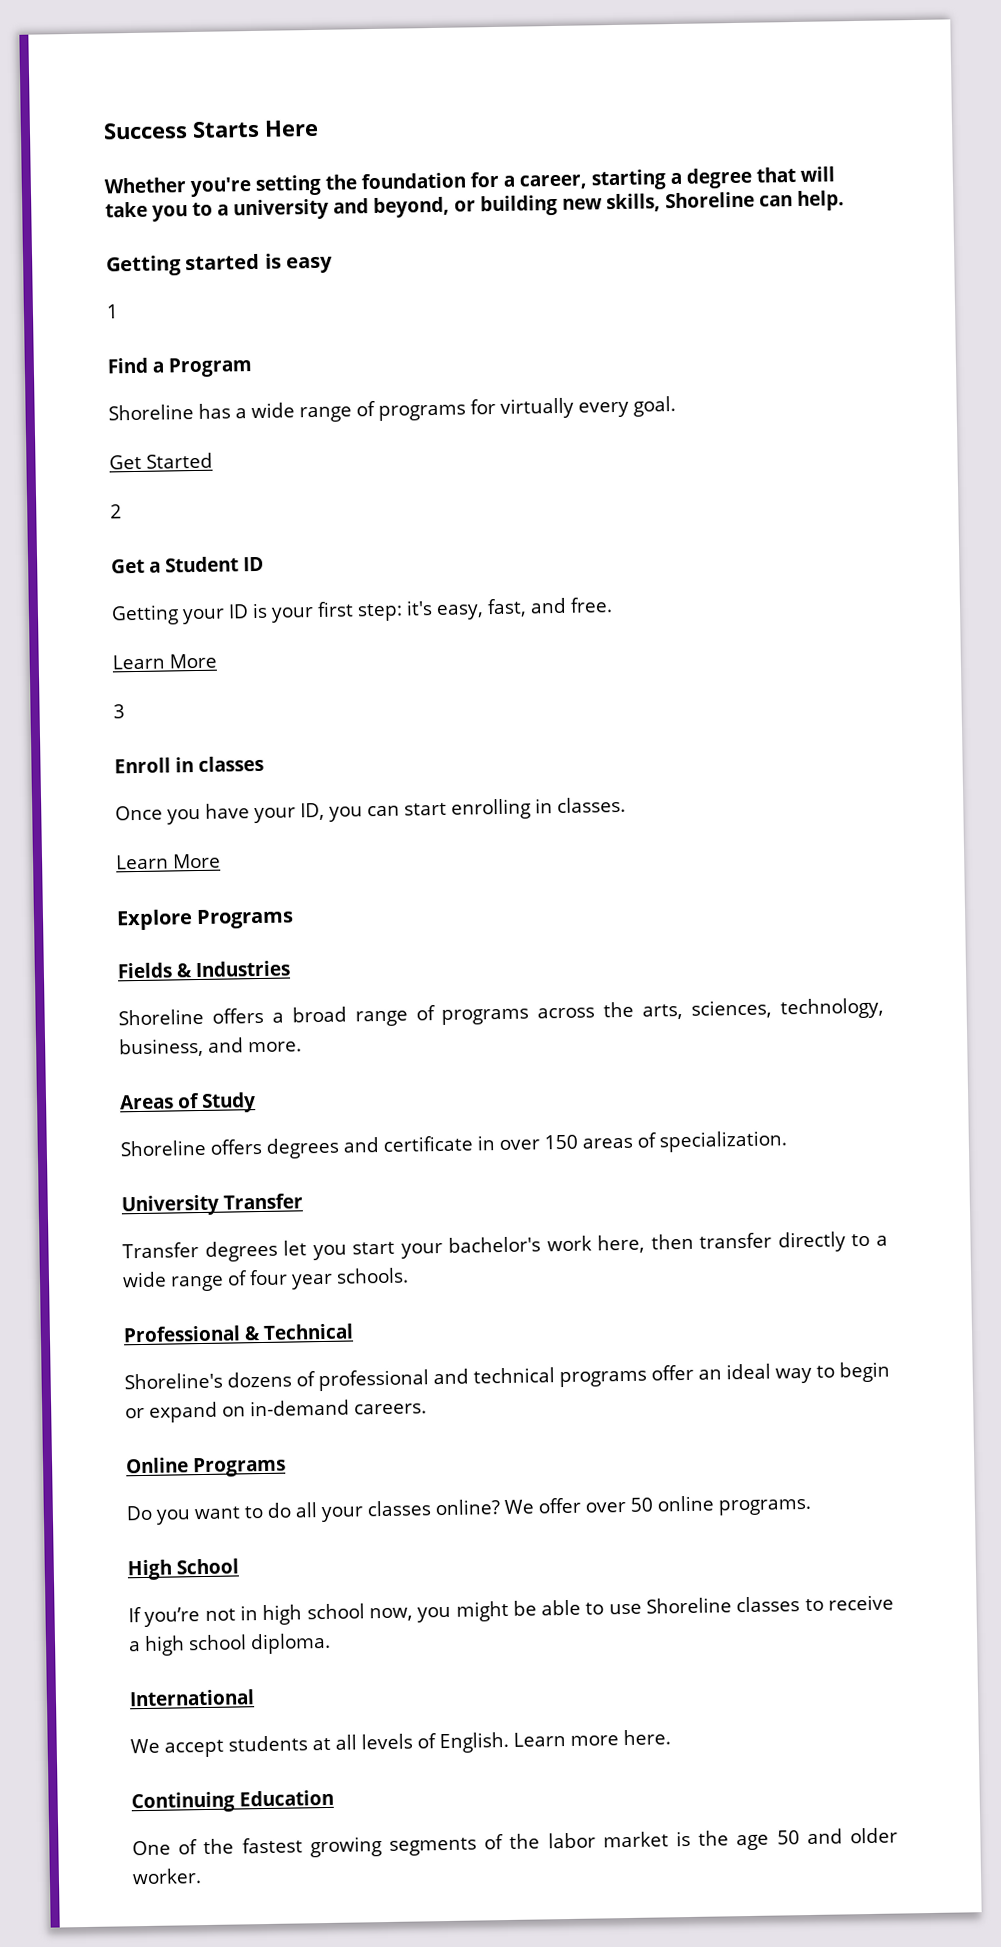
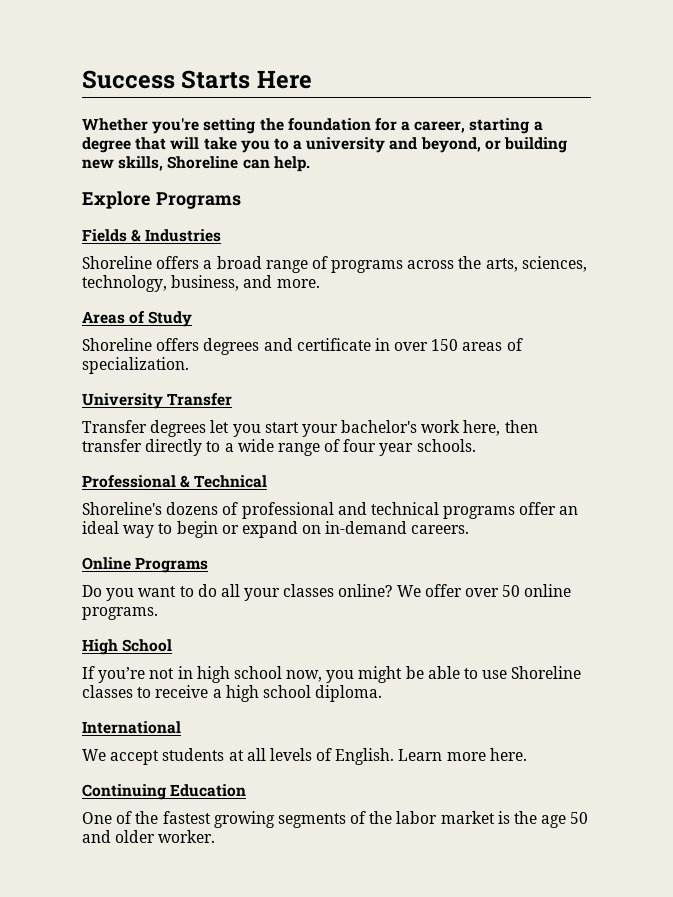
- Getting started is easy
- 1
- Find a Program
- Shoreline has a wide range of programs for virtually every goal.
- Get Started
- 2
- Get a Student ID
- Getting your ID is your first step: it's easy, fast, and free.
- Learn More
- 3
- Enroll in classes
- Once you have your ID, you can start enrolling in classes.
- Learn More

